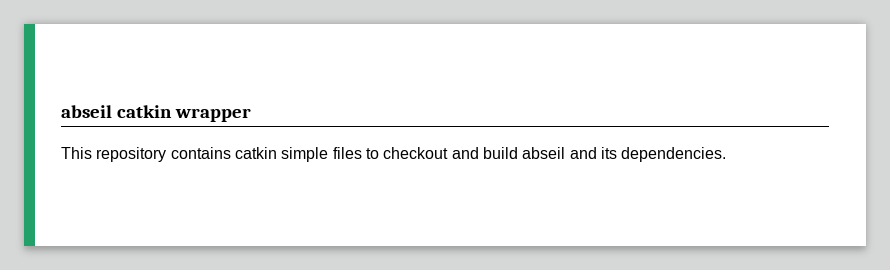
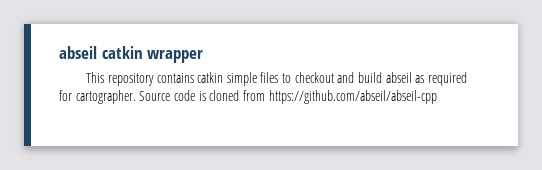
- This repository contains catkin simple files to checkout and build abseil and its dependencies.
+ This repository contains catkin simple files to checkout and build abseil as required for cartographer. Source code is cloned from https://github.com/abseil/abseil-cpp

